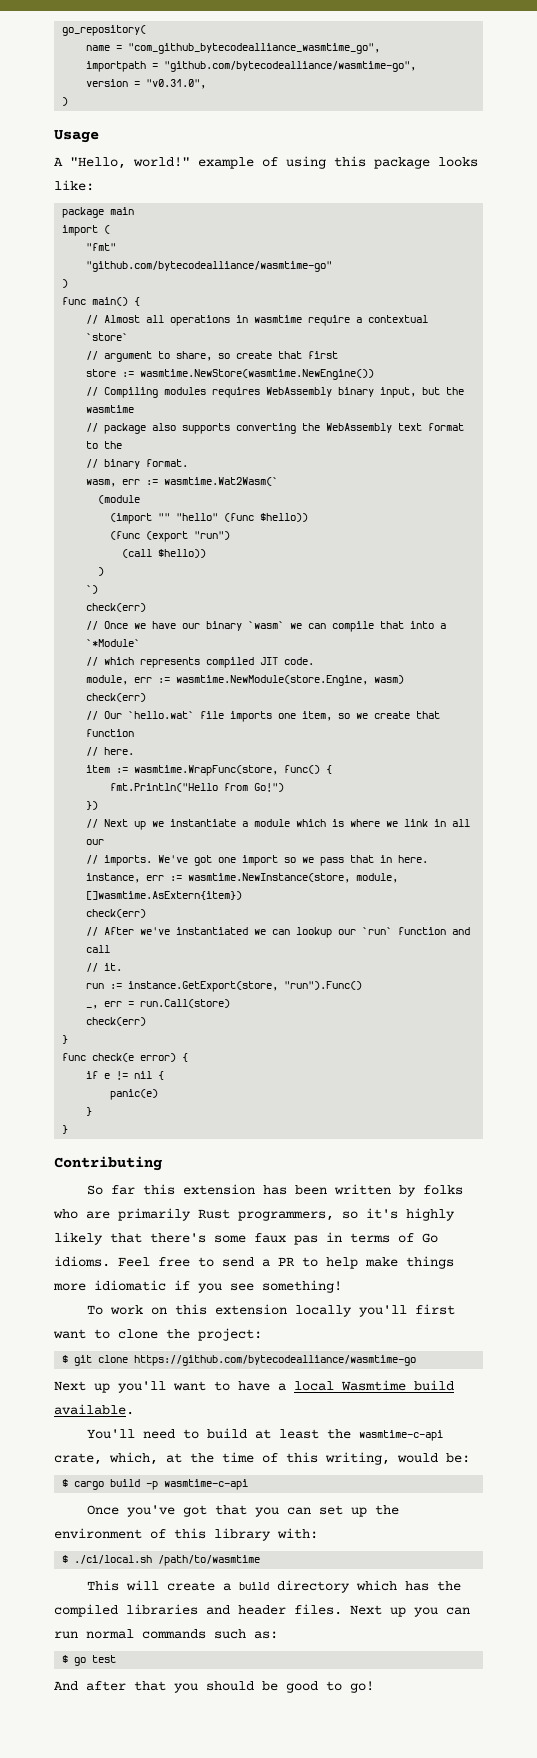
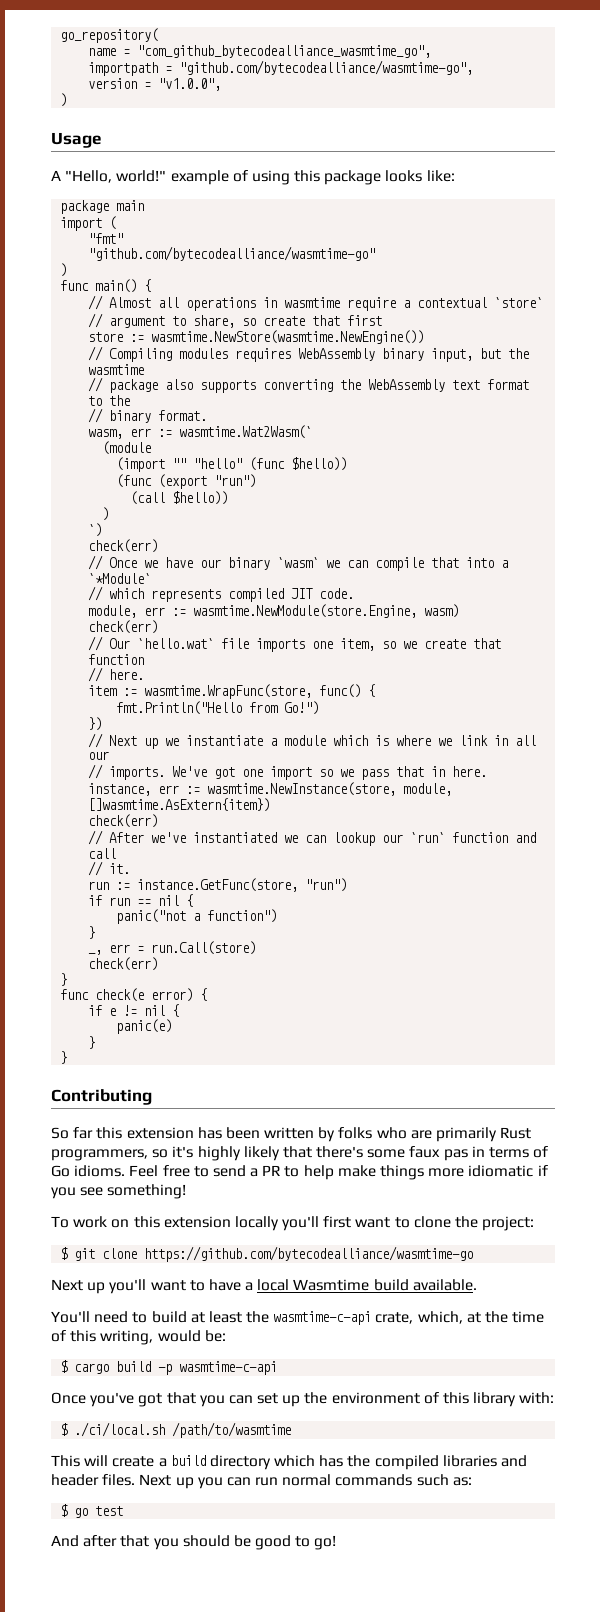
- version = "v0.31.0",
+ version = "v1.0.0",
- run := instance.GetExport(store, "run").Func()
+ run := instance.GetFunc(store, "run")
+ if run == nil {
+ panic("not a function")
+ }

